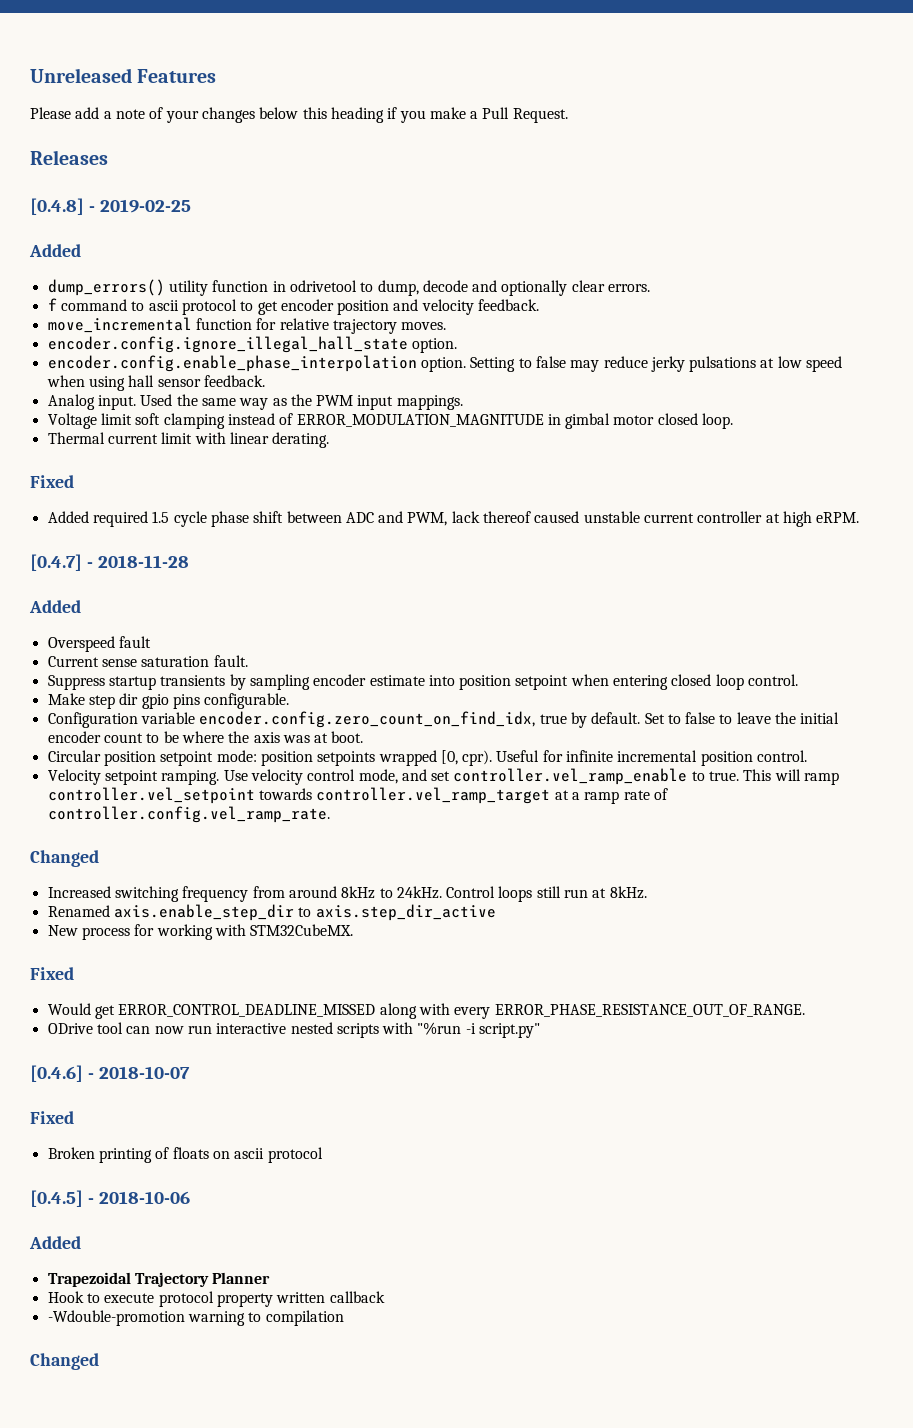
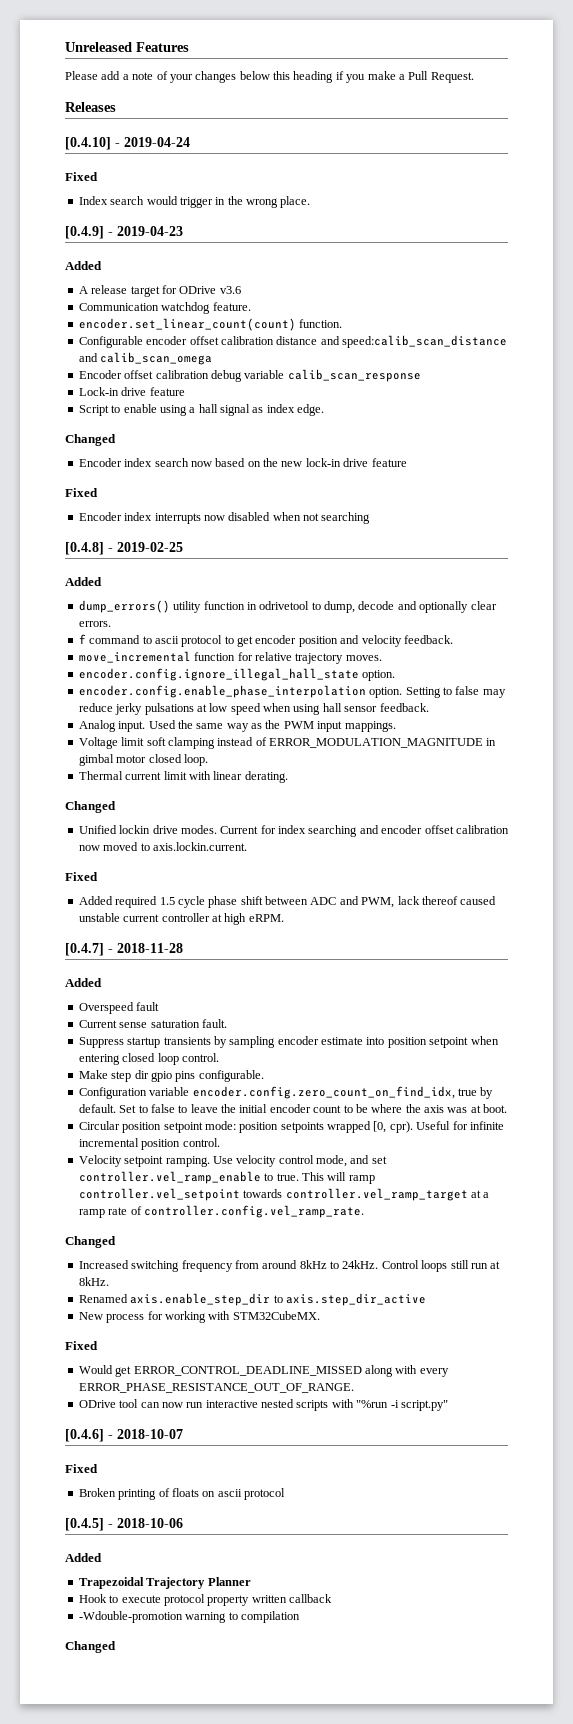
+ [0.4.10] - 2019-04-24
+ Fixed
+ Index search would trigger in the wrong place.
+ [0.4.9] - 2019-04-23
+ Added
+ A release target for ODrive v3.6
+ Communication watchdog feature.
+ encoder.set_linear_count(count) function.
+ Configurable encoder offset calibration distance and speed:calib_scan_distance and calib_scan_omega
+ Encoder offset calibration debug variable calib_scan_response
+ Lock-in drive feature
+ Script to enable using a hall signal as index edge.
+ Changed
+ Encoder index search now based on the new lock-in drive feature
+ Fixed
+ Encoder index interrupts now disabled when not searching
  Thermal current limit with linear derating.
+ Changed
+ Unified lockin drive modes. Current for index searching and encoder offset calibration now moved to axis.lockin.current.

